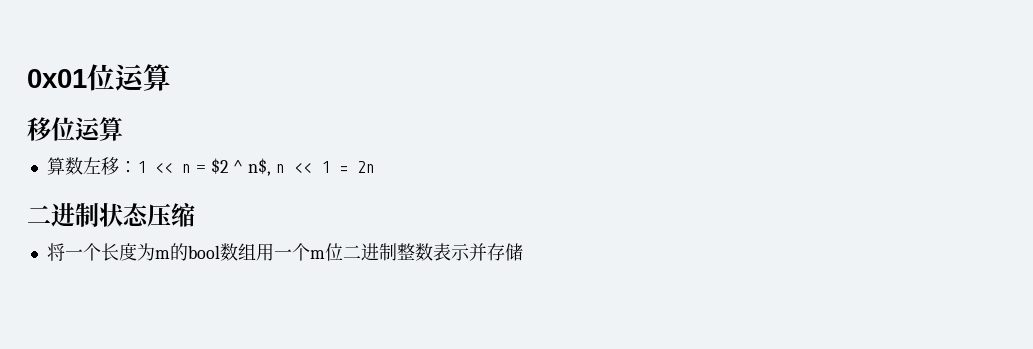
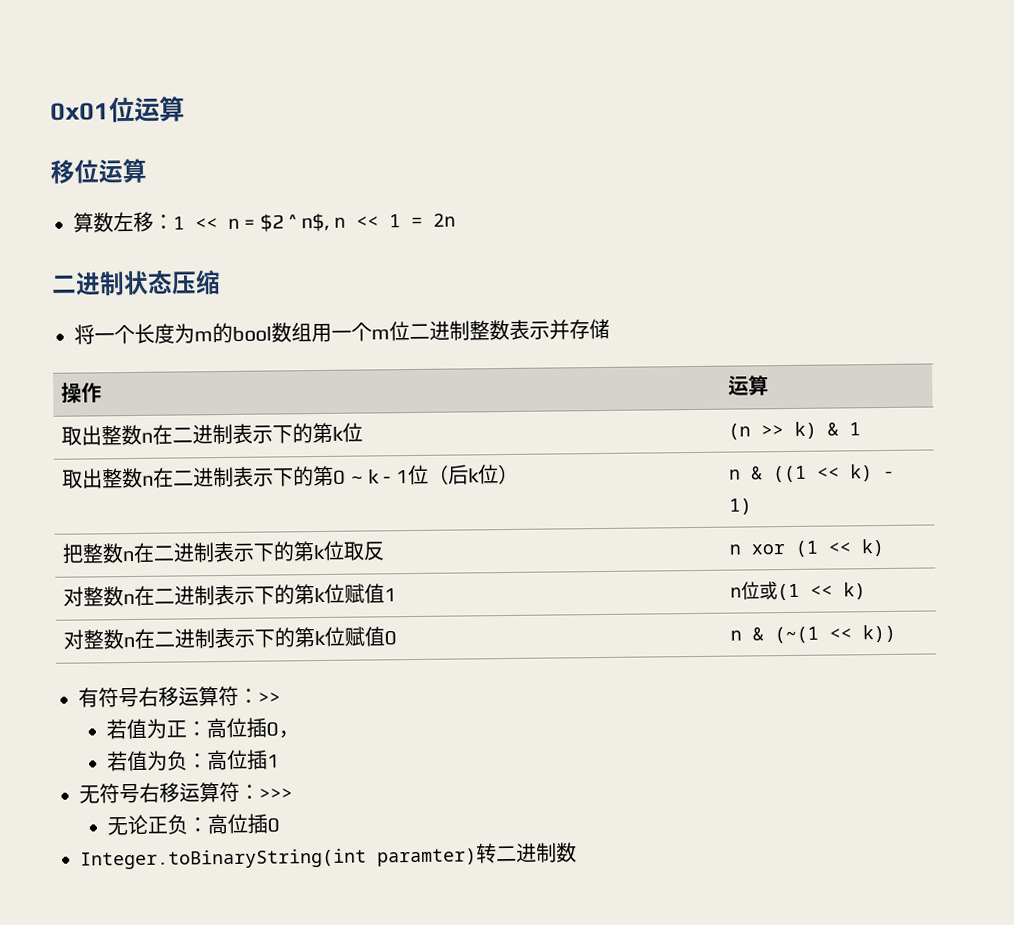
+ 操作 | 运算
+ 取出整数n在二进制表示下的第k位 | (n >> k) & 1
+ 取出整数n在二进制表示下的第0 ~ k - 1位（后k位） | n & ((1 << k) - 1)
+ 把整数n在二进制表示下的第k位取反 | n xor (1 << k)
+ 对整数n在二进制表示下的第k位赋值1 | n位或(1 << k)
+ 对整数n在二进制表示下的第k位赋值0 | n & (~(1 << k))
+ 有符号右移运算符：>>
+ 若值为正：高位插0，
+ 若值为负：高位插1
+ 无符号右移运算符：>>>
+ 无论正负：高位插0
+ Integer.toBinaryString(int paramter)转二进制数

